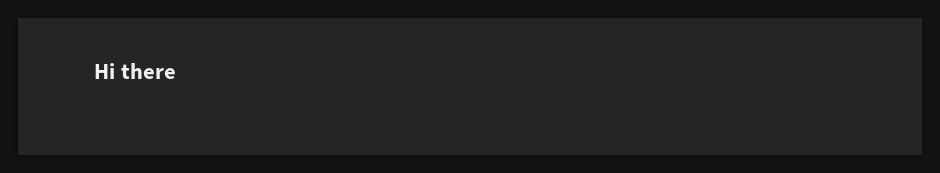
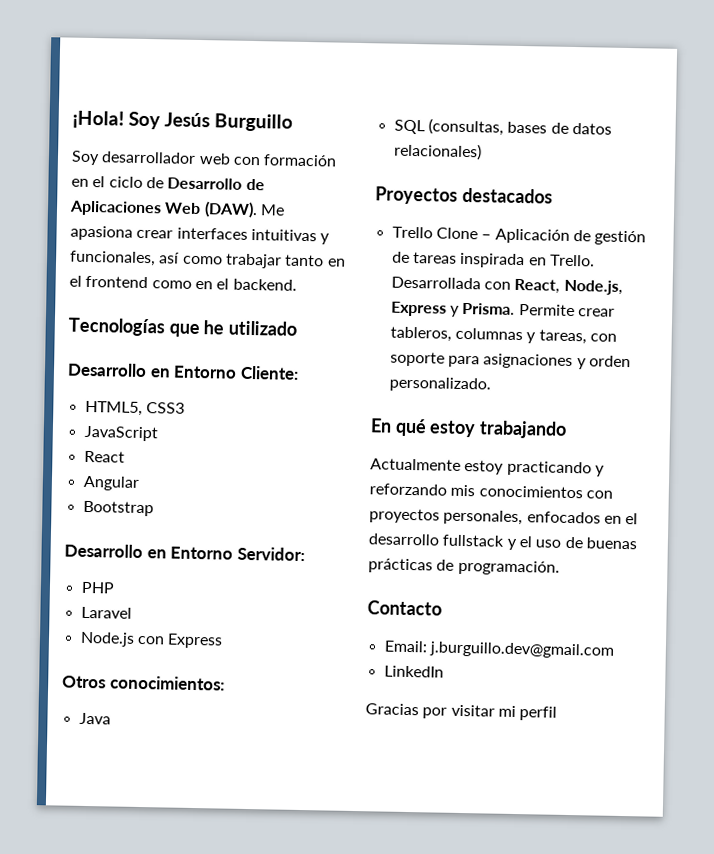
- Hi there
+ ¡Hola! Soy Jesús Burguillo
+ Soy desarrollador web con formación en el ciclo de Desarrollo de Aplicaciones Web (DAW). Me apasiona crear interfaces intuitivas y funcionales, así como trabajar tanto en el frontend como en el backend.
+ Tecnologías que he utilizado
+ Desarrollo en Entorno Cliente:
+ HTML5, CSS3
+ JavaScript
+ React
+ Angular
+ Bootstrap
+ Desarrollo en Entorno Servidor:
+ PHP
+ Laravel
+ Node.js con Express
+ Otros conocimientos:
+ Java
+ SQL (consultas, bases de datos relacionales)
+ Proyectos destacados
+ Trello Clone – Aplicación de gestión de tareas inspirada en Trello. Desarrollada con React, Node.js, Express y Prisma. Permite crear tableros, columnas y tareas, con soporte para asignaciones y orden personalizado.
+ En qué estoy trabajando
+ Actualmente estoy practicando y reforzando mis conocimientos con proyectos personales, enfocados en el desarrollo fullstack y el uso de buenas prácticas de programación.
+ Contacto
+ Email: j.burguillo.dev@gmail.com
+ LinkedIn
+ Gracias por visitar mi perfil

